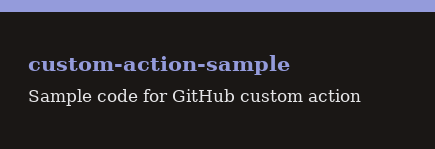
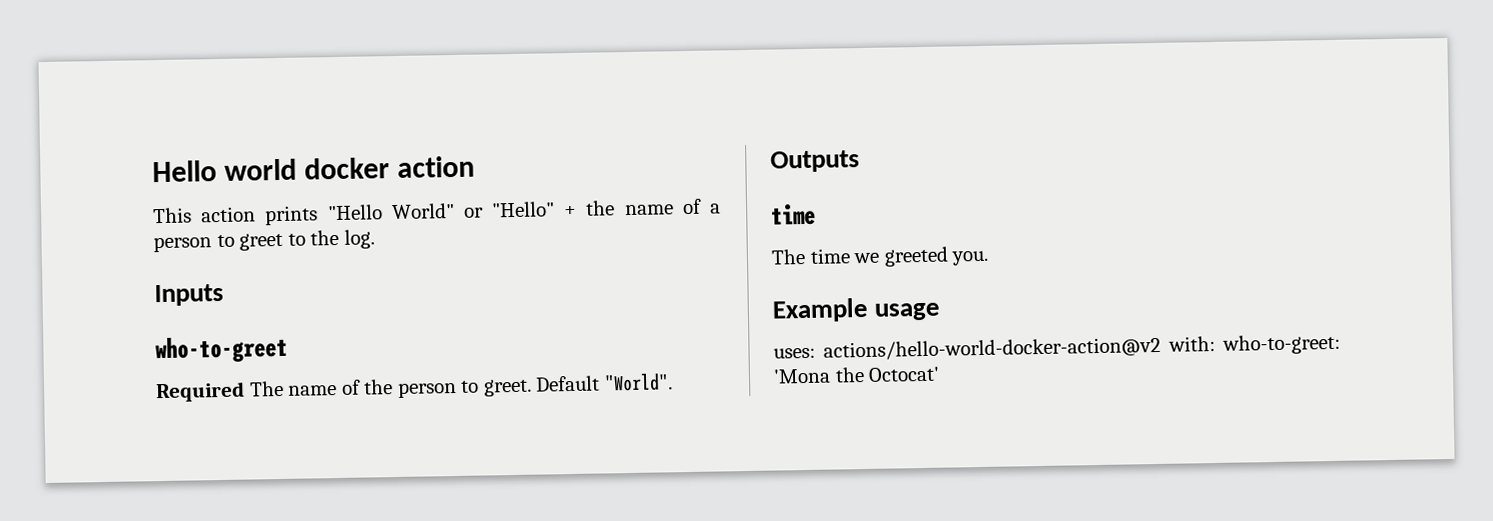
- custom-action-sample
- Sample code for GitHub custom action
+ Hello world docker action
+ This action prints "Hello World" or "Hello" + the name of a person to greet to the log.
+ Inputs
+ who-to-greet
+ Required The name of the person to greet. Default "World".
+ Outputs
+ time
+ The time we greeted you.
+ Example usage
+ uses: actions/hello-world-docker-action@v2 with: who-to-greet: 'Mona the Octocat'

